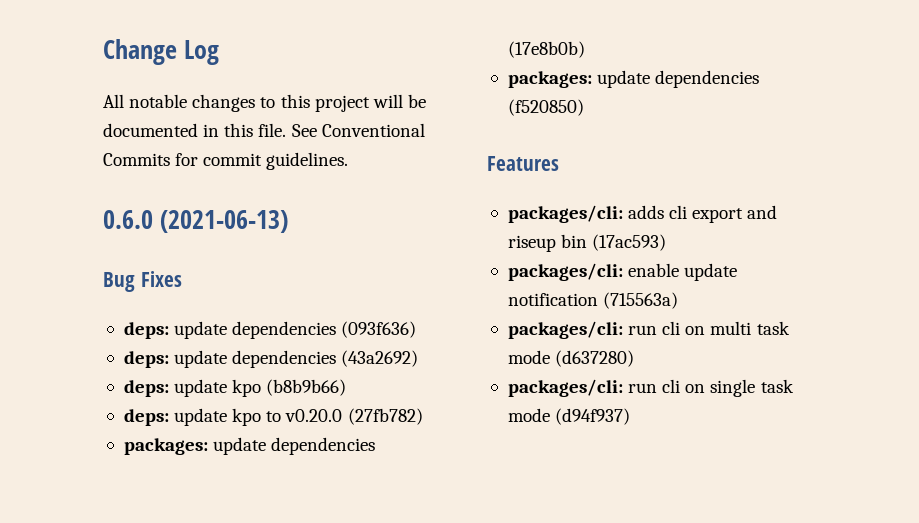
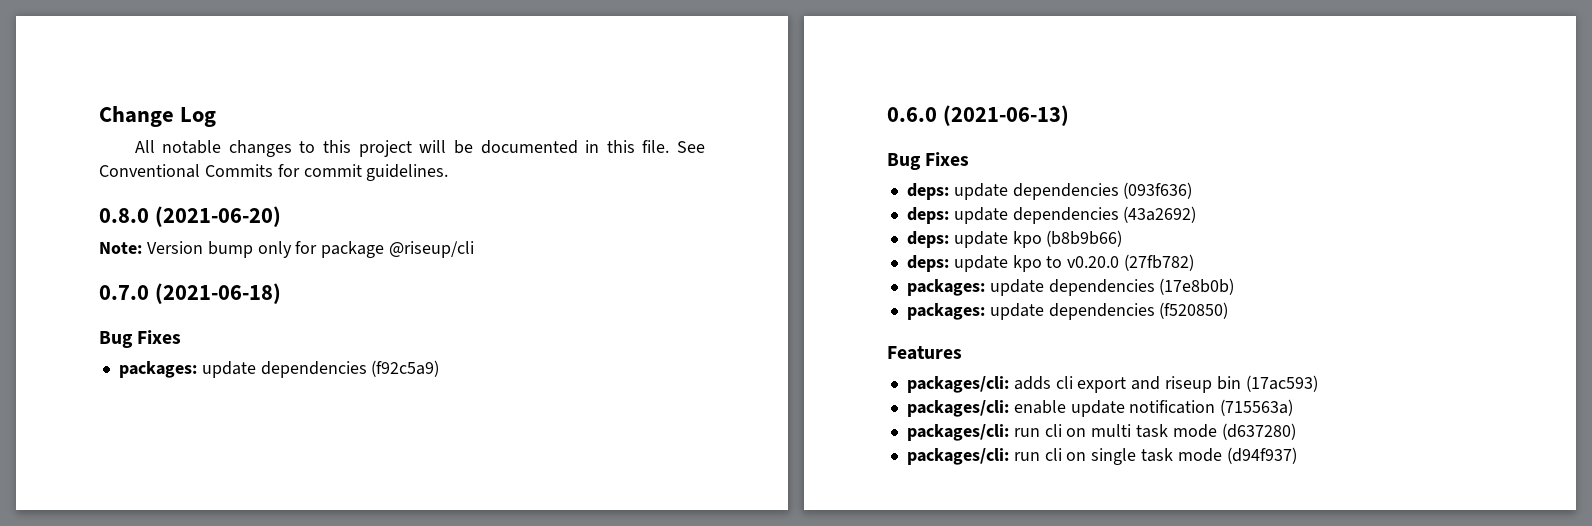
+ 0.8.0 (2021-06-20)
+ Note: Version bump only for package @riseup/cli
+ 0.7.0 (2021-06-18)
+ Bug Fixes
+ packages: update dependencies (f92c5a9)

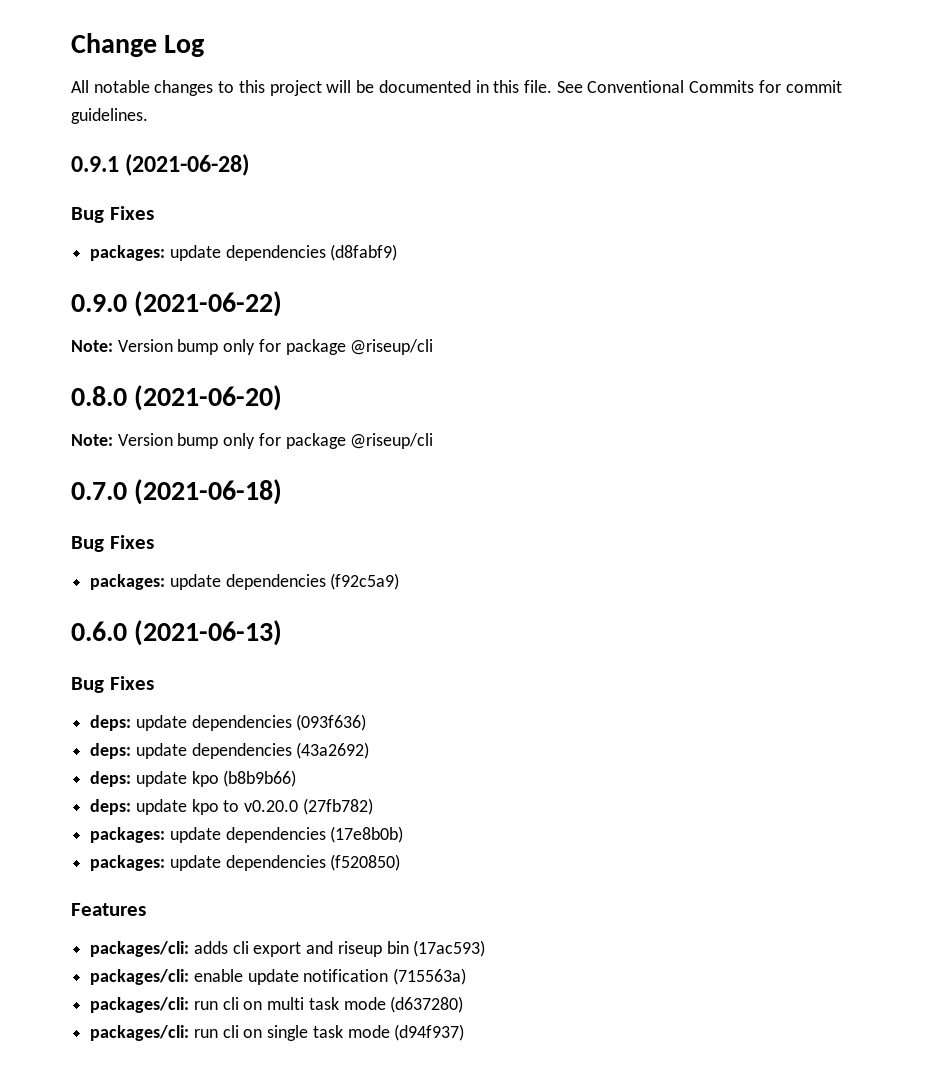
+ 0.9.1 (2021-06-28)
+ Bug Fixes
+ packages: update dependencies (d8fabf9)
+ 0.9.0 (2021-06-22)
+ Note: Version bump only for package @riseup/cli

